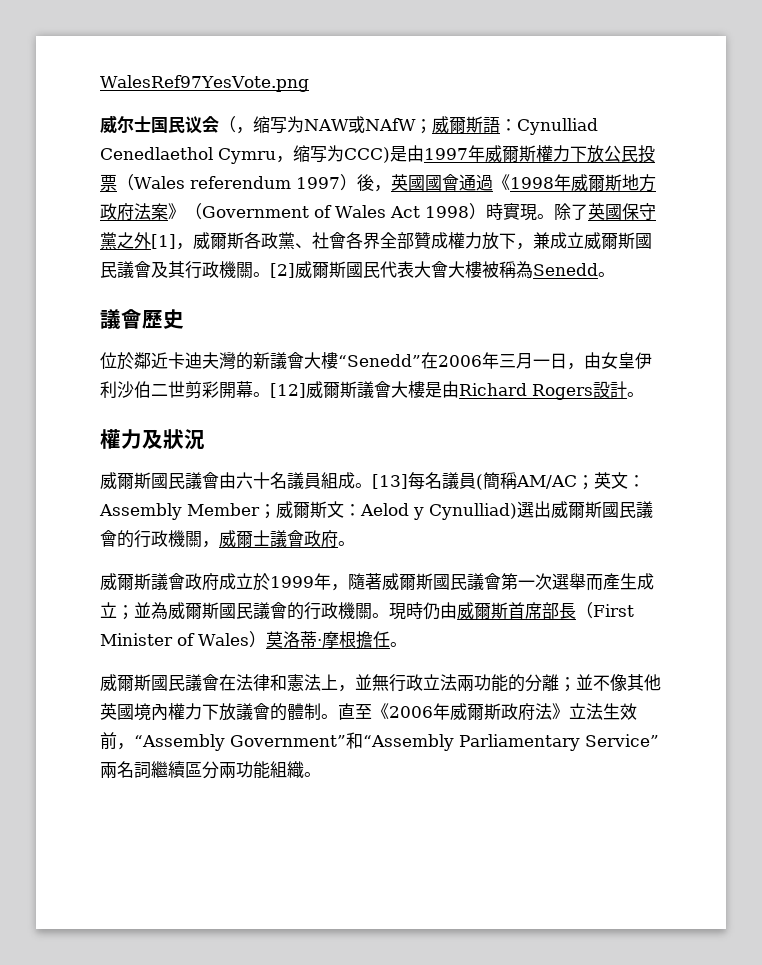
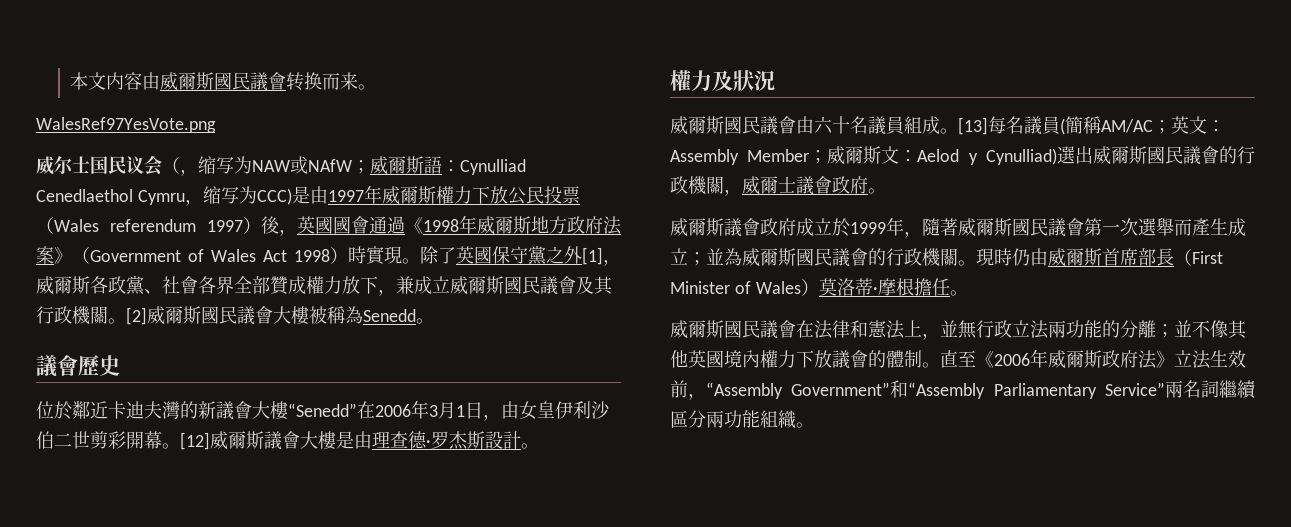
+ 本文内容由威爾斯國民議會转换而来。
- [2]威爾斯國民代表大會大樓被稱為Senedd。
+ [2]威爾斯國民議會大樓被稱為Senedd。
- 位於鄰近卡迪夫灣的新議會大樓“Senedd”在2006年三月一日，由女皇伊利沙伯二世剪彩開幕。
+ 位於鄰近卡迪夫灣的新議會大樓“Senedd”在2006年3月1日，由女皇伊利沙伯二世剪彩開幕。
- [12]威爾斯議會大樓是由Richard Rogers設計。
+ [12]威爾斯議會大樓是由理查德·罗杰斯設計。

